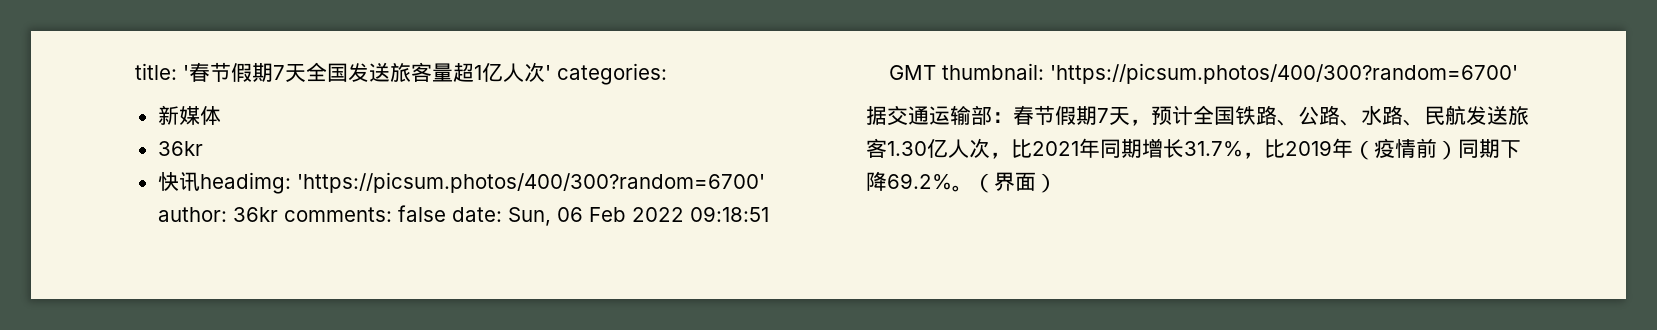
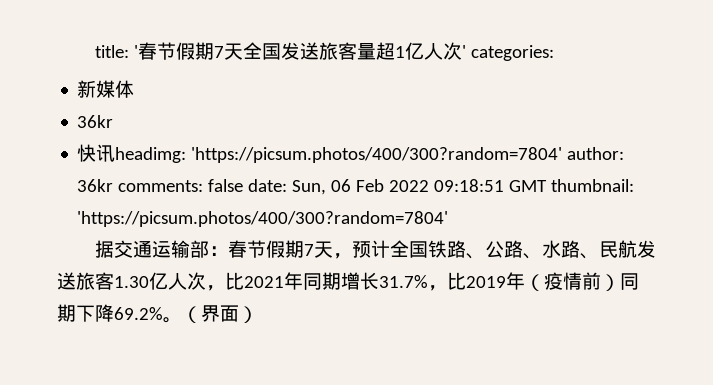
- 快讯headimg: 'https://picsum.photos/400/300?random=6700' author: 36kr comments: false date: Sun, 06 Feb 2022 09:18:51 GMT thumbnail: 'https://picsum.photos/400/300?random=6700'
+ 快讯headimg: 'https://picsum.photos/400/300?random=7804' author: 36kr comments: false date: Sun, 06 Feb 2022 09:18:51 GMT thumbnail: 'https://picsum.photos/400/300?random=7804'

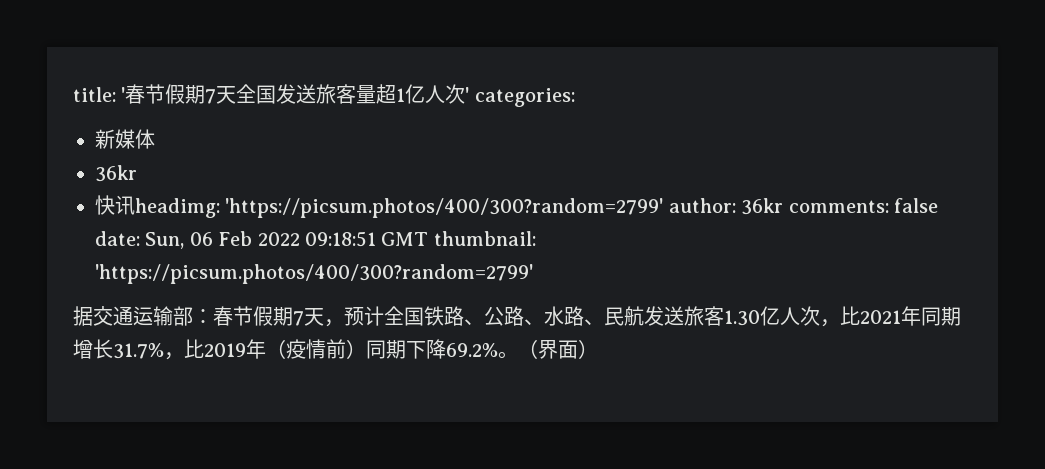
- 快讯headimg: 'https://picsum.photos/400/300?random=7804' author: 36kr comments: false date: Sun, 06 Feb 2022 09:18:51 GMT thumbnail: 'https://picsum.photos/400/300?random=7804'
+ 快讯headimg: 'https://picsum.photos/400/300?random=2799' author: 36kr comments: false date: Sun, 06 Feb 2022 09:18:51 GMT thumbnail: 'https://picsum.photos/400/300?random=2799'

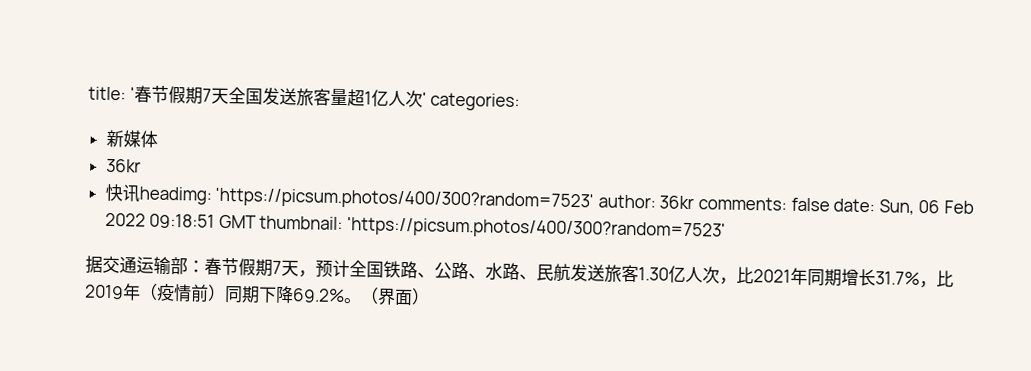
- 快讯headimg: 'https://picsum.photos/400/300?random=2799' author: 36kr comments: false date: Sun, 06 Feb 2022 09:18:51 GMT thumbnail: 'https://picsum.photos/400/300?random=2799'
+ 快讯headimg: 'https://picsum.photos/400/300?random=7523' author: 36kr comments: false date: Sun, 06 Feb 2022 09:18:51 GMT thumbnail: 'https://picsum.photos/400/300?random=7523'

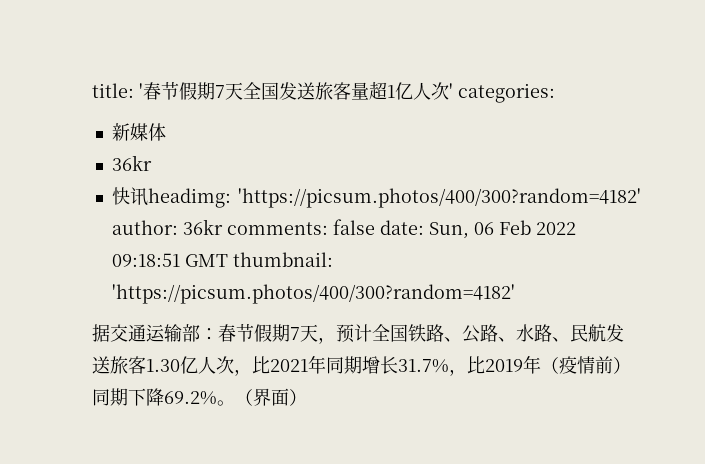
- 快讯headimg: 'https://picsum.photos/400/300?random=7523' author: 36kr comments: false date: Sun, 06 Feb 2022 09:18:51 GMT thumbnail: 'https://picsum.photos/400/300?random=7523'
+ 快讯headimg: 'https://picsum.photos/400/300?random=4182' author: 36kr comments: false date: Sun, 06 Feb 2022 09:18:51 GMT thumbnail: 'https://picsum.photos/400/300?random=4182'

